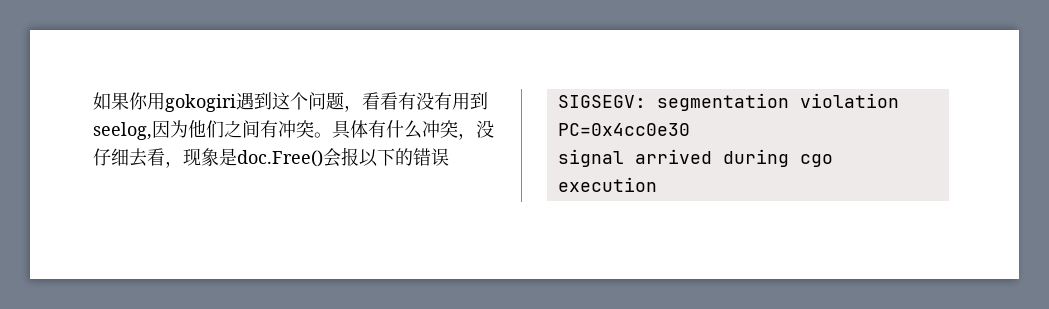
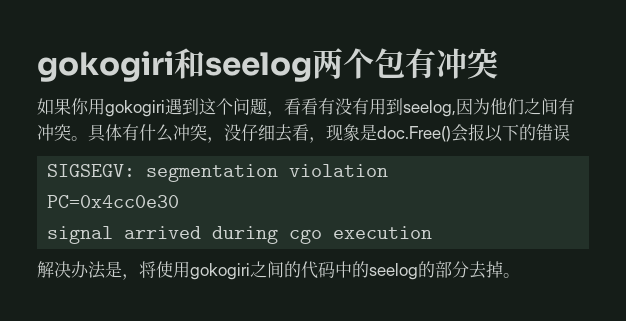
+ gokogiri和seelog两个包有冲突
+ 解决办法是，将使用gokogiri之间的代码中的seelog的部分去掉。

